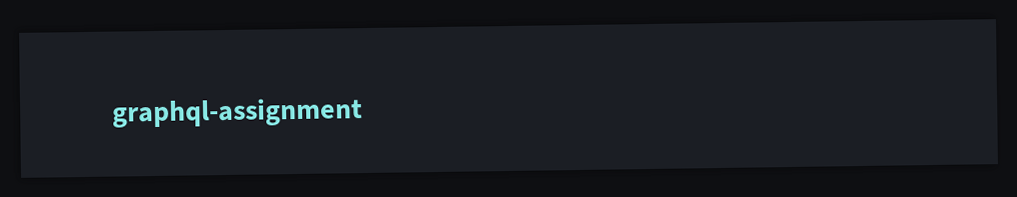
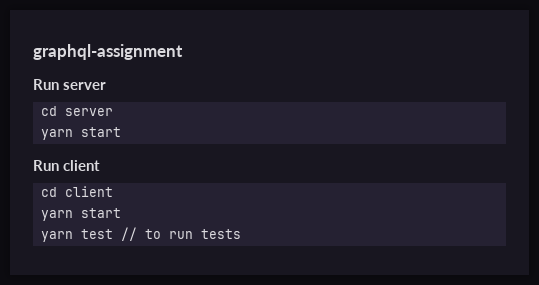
+ Run server
+ cd server
+ yarn start
+ Run client
+ cd client
+ yarn start
+ yarn test // to run tests

